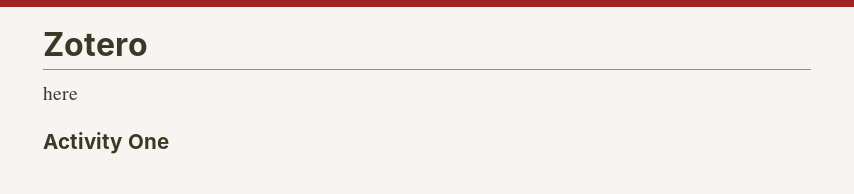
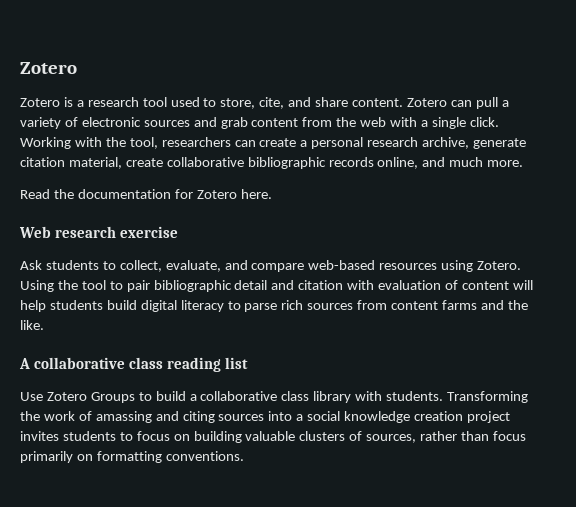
- here
- Activity One
+ Zotero is a research tool used to store, cite, and share content. Zotero can pull a variety of electronic sources and grab content from the web with a single click. Working with the tool, researchers can create a personal research archive, generate citation material, create collaborative bibliographic records online, and much more.
+ Read the documentation for Zotero here.
+ Web research exercise
+ Ask students to collect, evaluate, and compare web-based resources using Zotero. Using the tool to pair bibliographic detail and citation with evaluation of content will help students build digital literacy to parse rich sources from content farms and the like.
+ A collaborative class reading list
+ Use Zotero Groups to build a collaborative class library with students. Transforming the work of amassing and citing sources into a social knowledge creation project invites students to focus on building valuable clusters of sources, rather than focus primarily on formatting conventions.

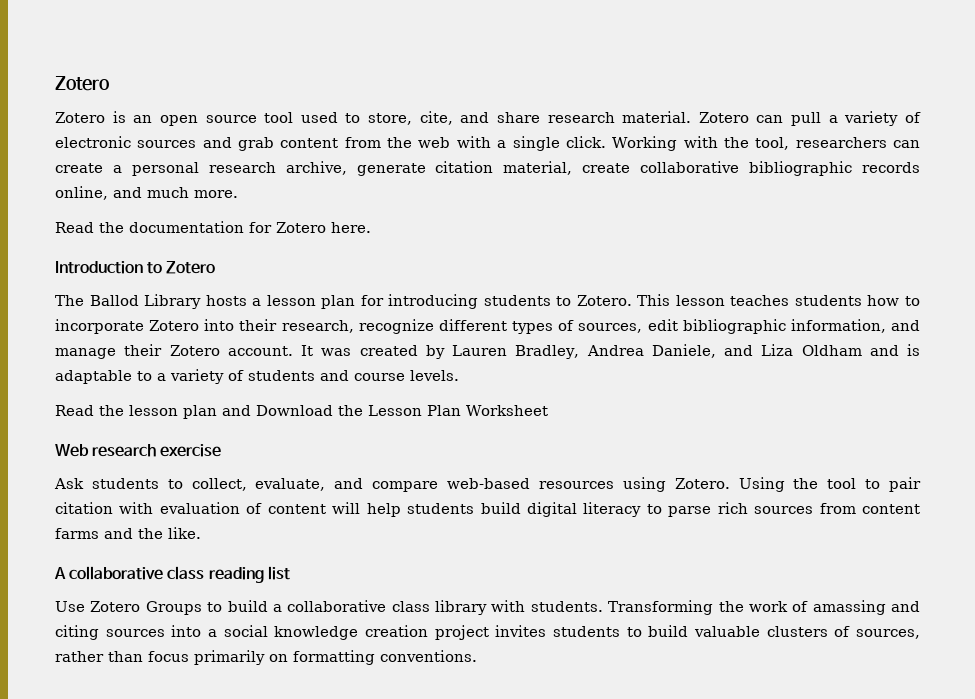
- Zotero is a research tool used to store, cite, and share content.
+ Zotero is an open source tool used to store, cite, and share research material.
+ Introduction to Zotero
+ The Ballod Library hosts a lesson plan for introducing students to Zotero. This lesson teaches students how to incorporate Zotero into their research, recognize different types of sources, edit bibliographic information, and manage their Zotero account. It was created by Lauren Bradley, Andrea Daniele, and Liza Oldham and is adaptable to a variety of students and course levels.
+ Read the lesson plan and Download the Lesson Plan Worksheet
- Using the tool to pair bibliographic detail and citation with evaluation of content will help students build digital literacy to parse rich sources from content farms and the like.
+ Using the tool to pair citation with evaluation of content will help students build digital literacy to parse rich sources from content farms and the like.
- Transforming the work of amassing and citing sources into a social knowledge creation project invites students to focus on building valuable clusters of sources, rather than focus primarily on formatting conventions.
+ Transforming the work of amassing and citing sources into a social knowledge creation project invites students to build valuable clusters of sources, rather than focus primarily on formatting conventions.

